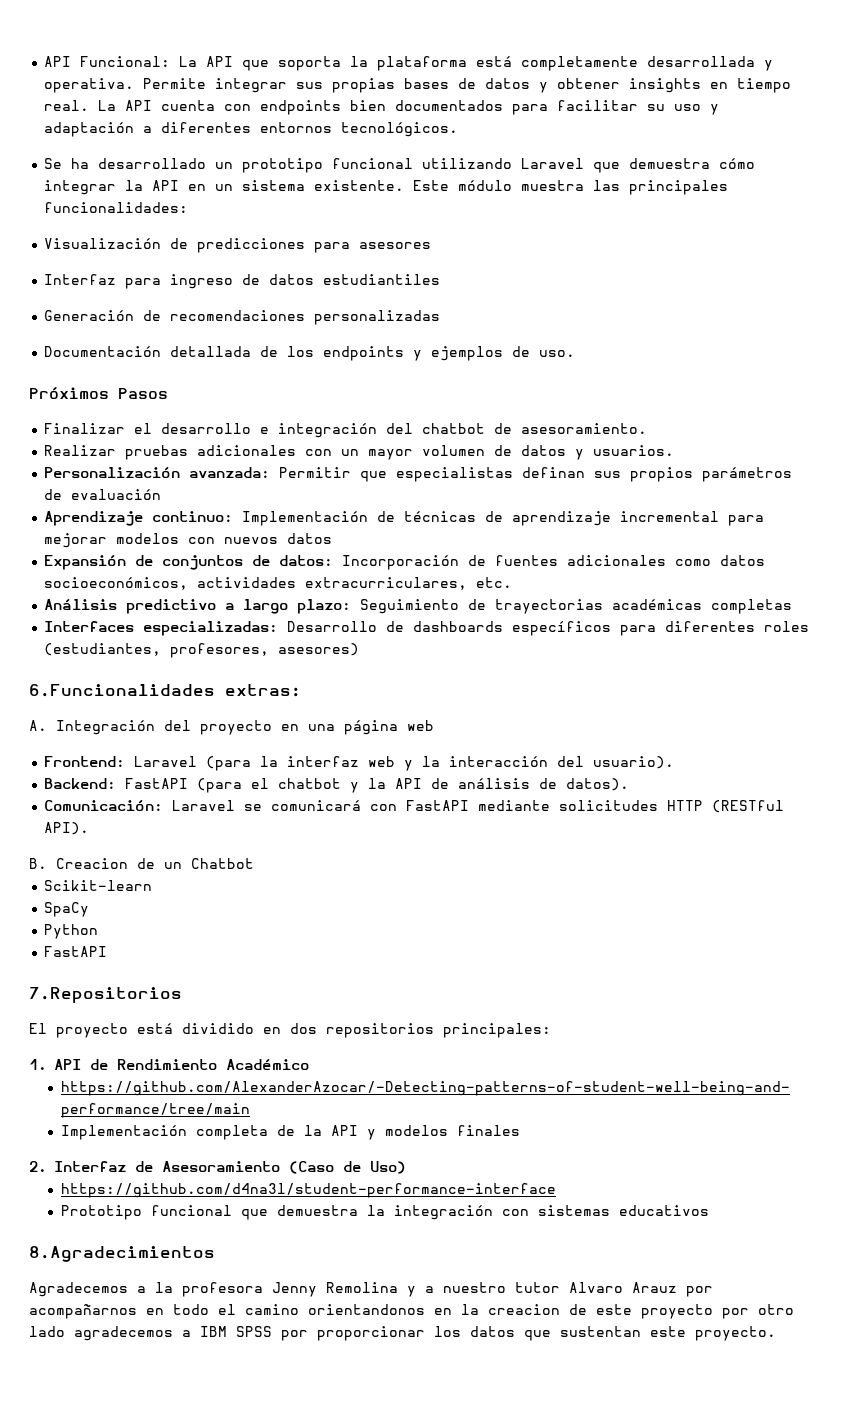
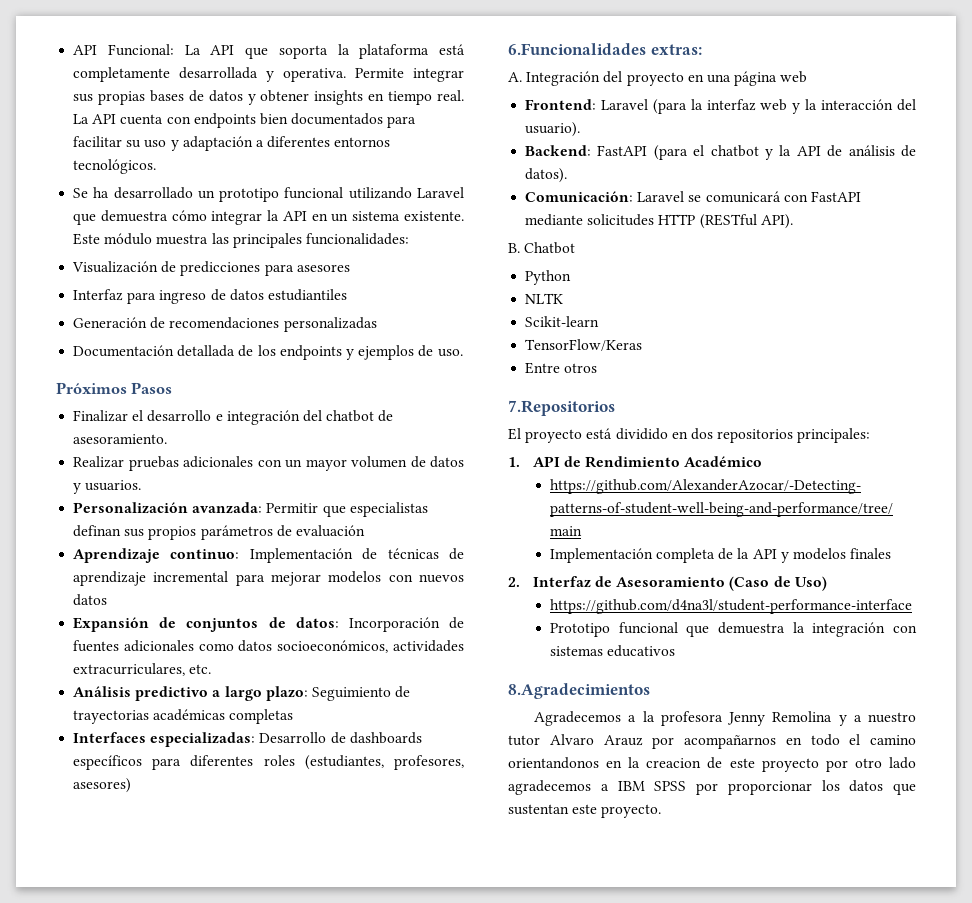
- B. Creacion de un Chatbot
+ B. Chatbot
+ Python
+ NLTK
- SpaCy
- Python
- FastAPI
+ TensorFlow/Keras
+ Entre otros

